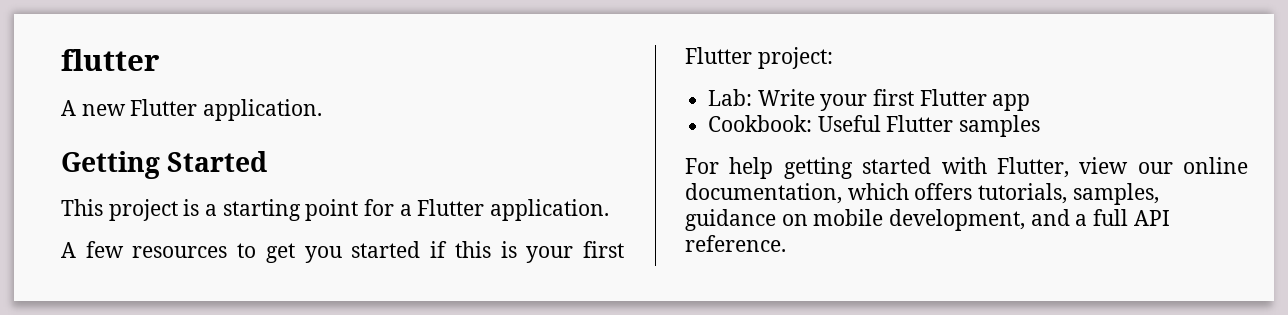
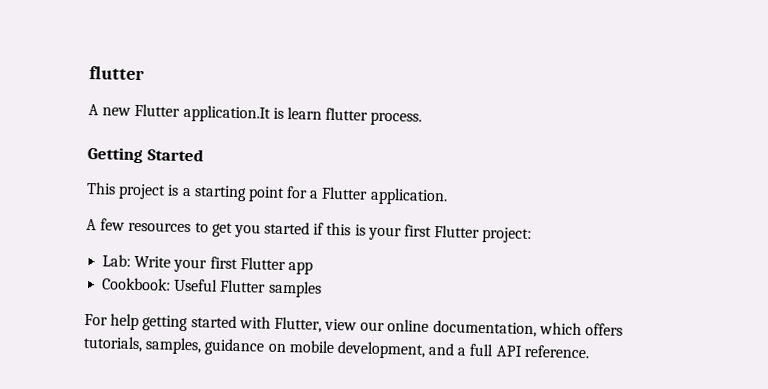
- A new Flutter application.
+ A new Flutter application.It is learn flutter process.

